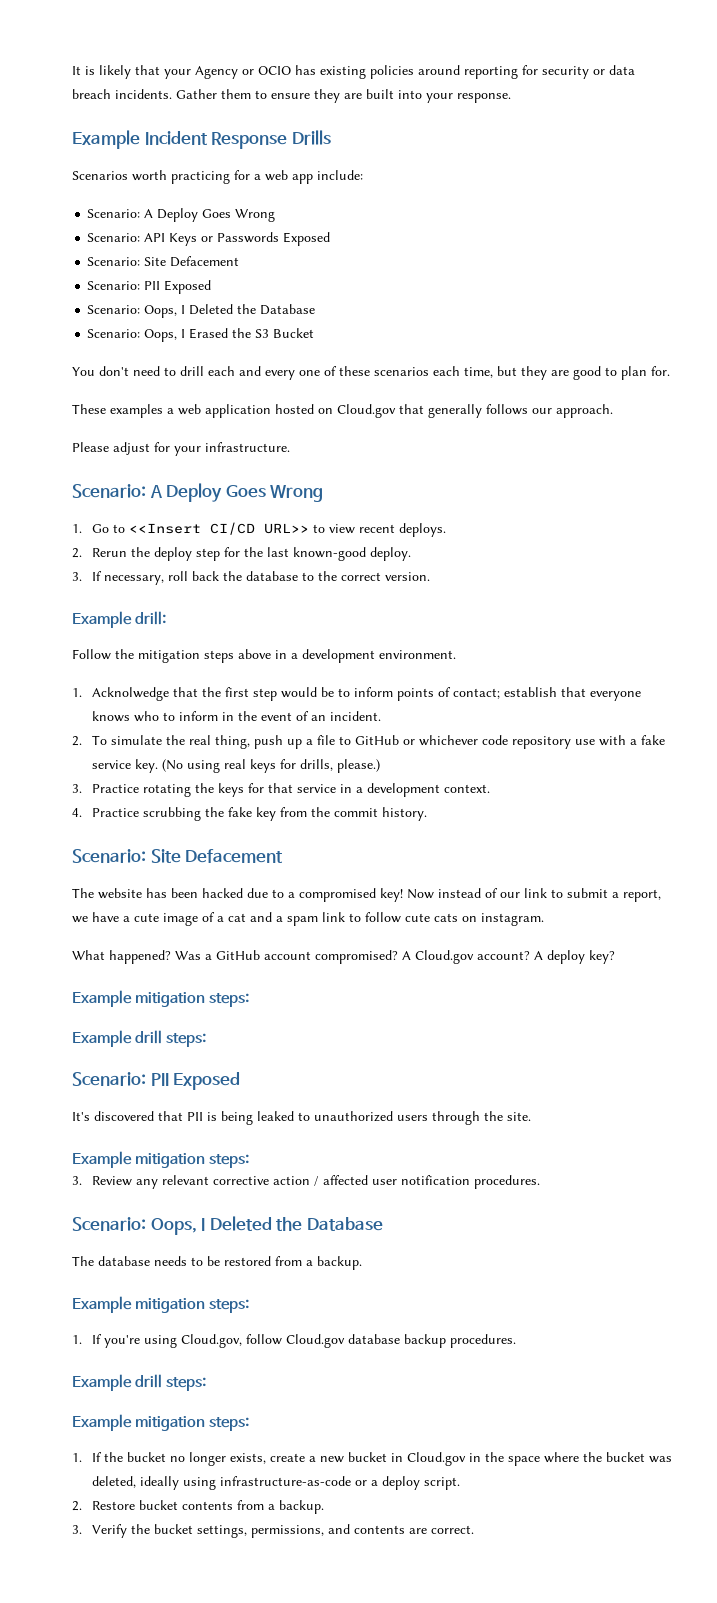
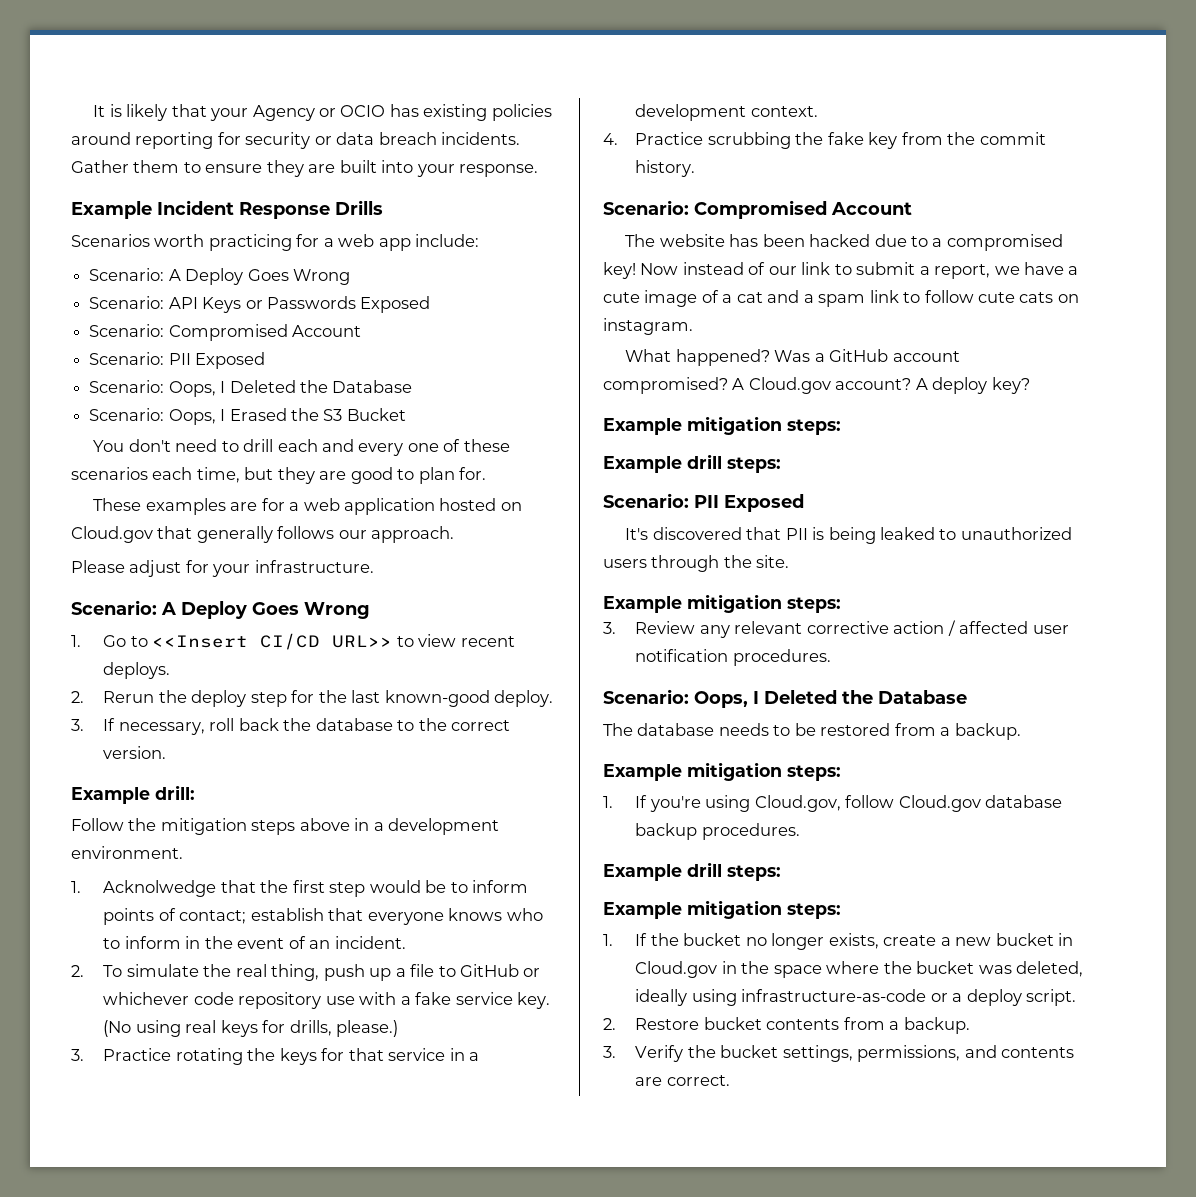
  Scenario: API Keys or Passwords Exposed
- Scenario: Site Defacement
+ Scenario: Compromised Account
- These examples a web application hosted on Cloud.gov that generally follows our approach.
+ These examples are for a web application hosted on Cloud.gov that generally follows our approach.
  4. Practice scrubbing the fake key from the commit history.
- Scenario: Site Defacement
+ Scenario: Compromised Account

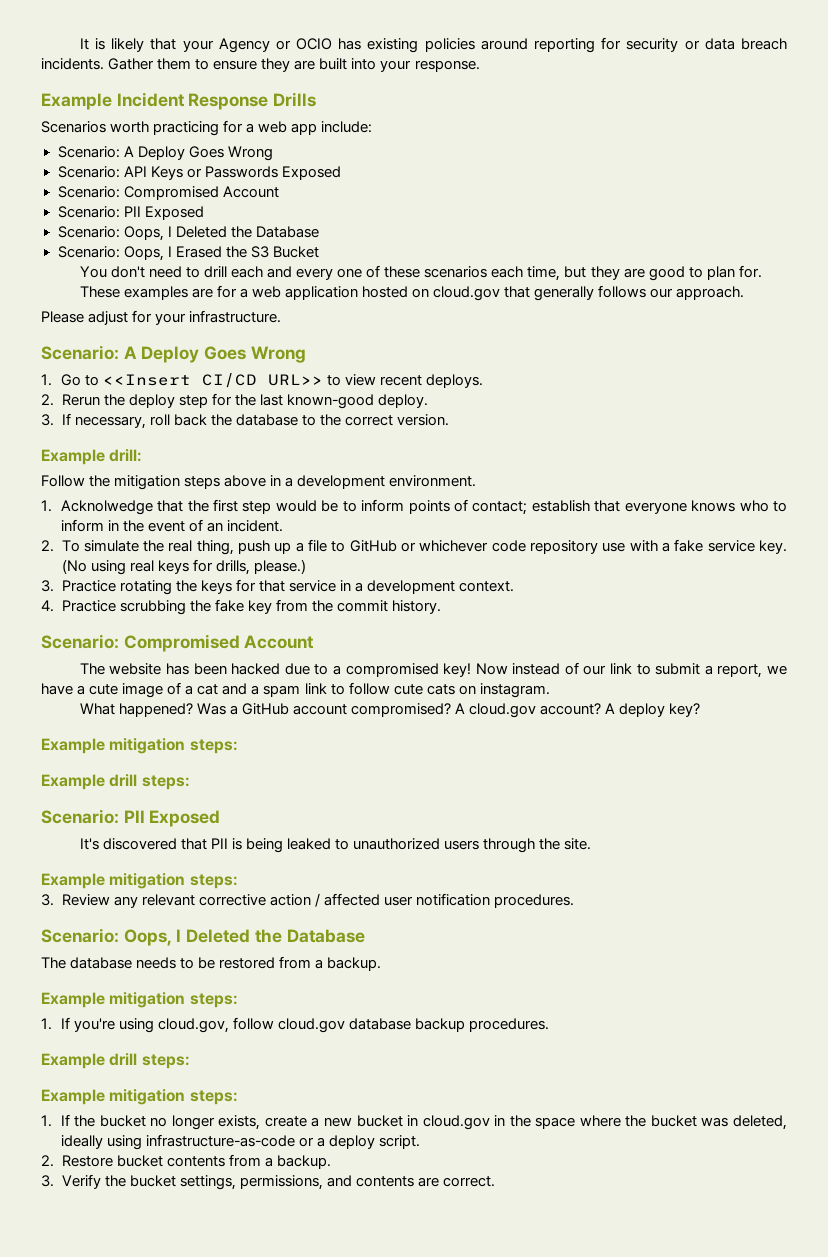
- These examples are for a web application hosted on Cloud.gov that generally follows our approach.
+ These examples are for a web application hosted on cloud.gov that generally follows our approach.
- A Cloud.gov account?
+ A cloud.gov account?
- 1. If you're using Cloud.gov, follow Cloud.gov database backup procedures.
+ 1. If you're using cloud.gov, follow cloud.gov database backup procedures.
- 1. If the bucket no longer exists, create a new bucket in Cloud.gov in the space where the bucket was deleted, ideally using infrastructure-as-code or a deploy script.
+ 1. If the bucket no longer exists, create a new bucket in cloud.gov in the space where the bucket was deleted, ideally using infrastructure-as-code or a deploy script.

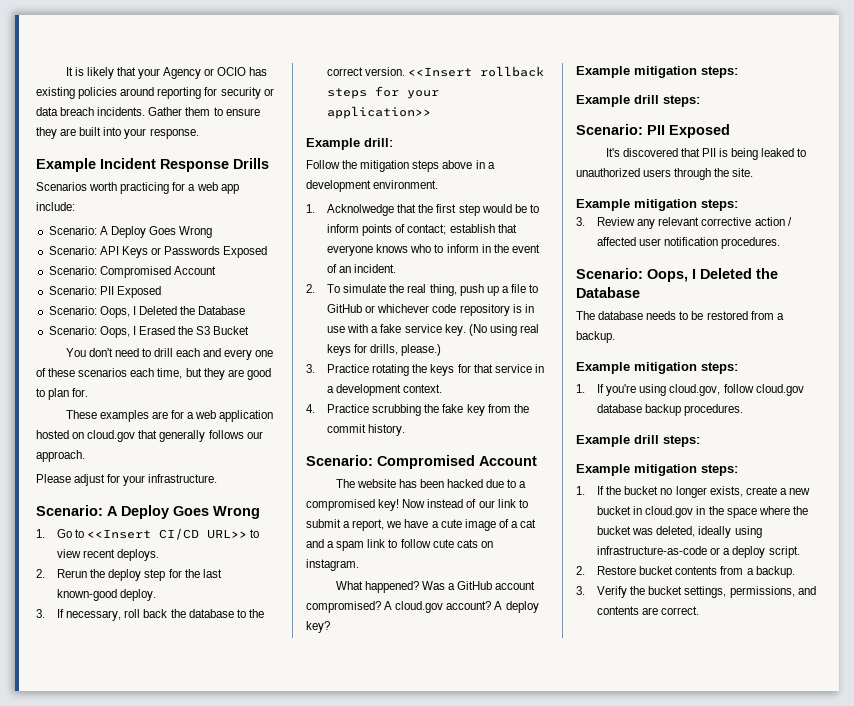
+ <<Insert rollback steps for your application>>
- 2. To simulate the real thing, push up a file to GitHub or whichever code repository use with a fake service key.
+ 2. To simulate the real thing, push up a file to GitHub or whichever code repository is in use with a fake service key.

